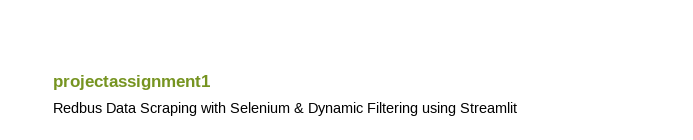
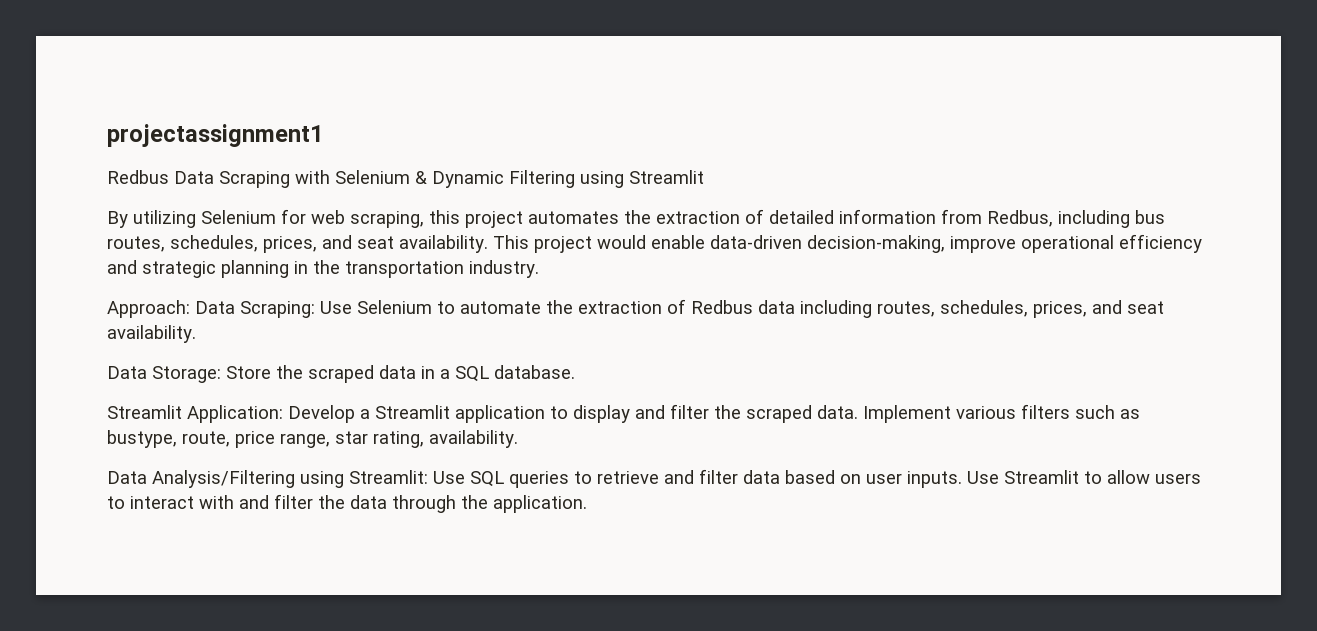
+ By utilizing Selenium for web scraping, this project automates the extraction of detailed information from Redbus, including bus routes, schedules, prices, and seat availability. This project would enable data-driven decision-making, improve operational efficiency and strategic planning in the transportation industry.
+ Approach: Data Scraping: Use Selenium to automate the extraction of Redbus data including routes, schedules, prices, and seat availability.
+ Data Storage: Store the scraped data in a SQL database.
+ Streamlit Application: Develop a Streamlit application to display and filter the scraped data. Implement various filters such as bustype, route, price range, star rating, availability.
+ Data Analysis/Filtering using Streamlit: Use SQL queries to retrieve and filter data based on user inputs. Use Streamlit to allow users to interact with and filter the data through the application.

